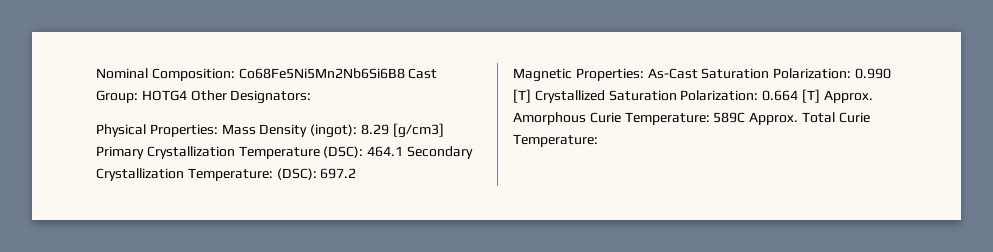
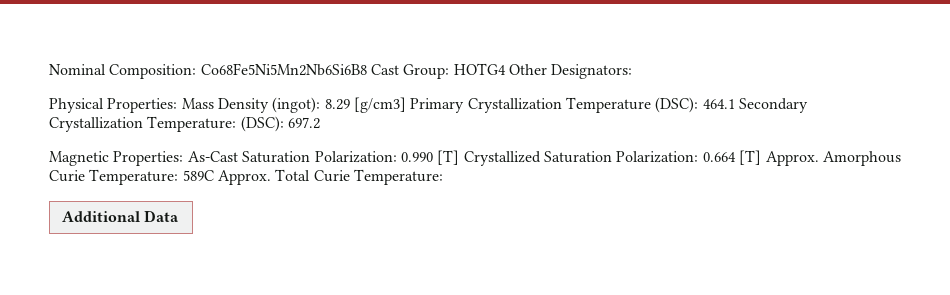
+ Additional Data

